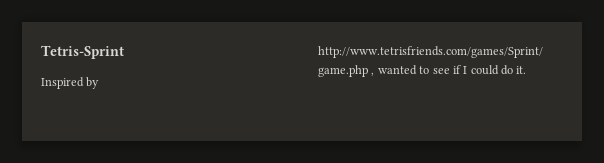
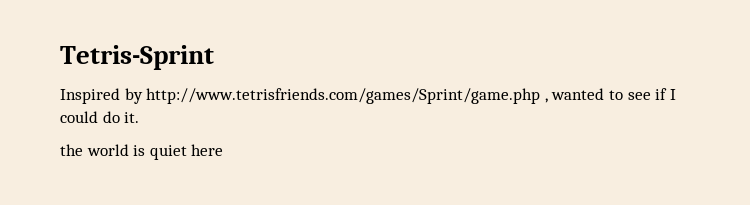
+ the world is quiet here

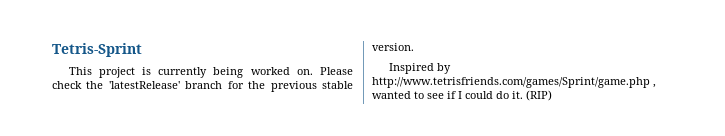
+ This project is currently being worked on. Please check the 'latestRelease' branch for the previous stable version.
- Inspired by http://www.tetrisfriends.com/games/Sprint/game.php , wanted to see if I could do it.
- the world is quiet here
+ Inspired by http://www.tetrisfriends.com/games/Sprint/game.php , wanted to see if I could do it. (RIP)

